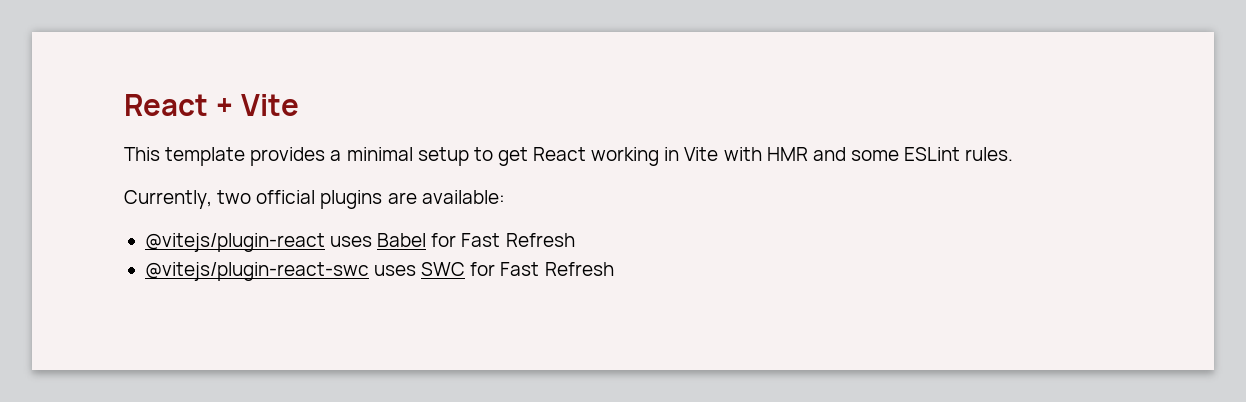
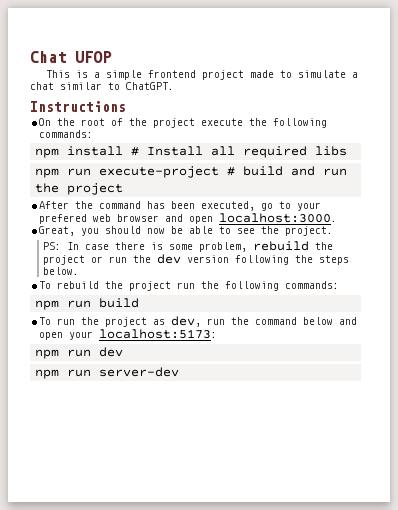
- React + Vite
- This template provides a minimal setup to get React working in Vite with HMR and some ESLint rules.
- Currently, two official plugins are available:
- @vitejs/plugin-react uses Babel for Fast Refresh
- @vitejs/plugin-react-swc uses SWC for Fast Refresh
+ Chat UFOP
+ This is a simple frontend project made to simulate a chat similar to ChatGPT.
+ Instructions
+ On the root of the project execute the following commands:
+ npm install # Install all required libs
+ npm run execute-project # build and run the project
+ After the command has been executed, go to your prefered web browser and open localhost:3000.
+ Great, you should now be able to see the project.
+ PS: In case there is some problem, rebuild the project or run the dev version following the steps below.
+ To rebuild the project run the following commands:
+ npm run build
+ To run the project as dev, run the command below and open your localhost:5173:
+ npm run dev
+ npm run server-dev

